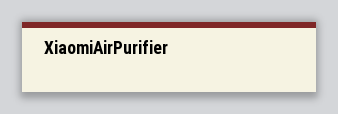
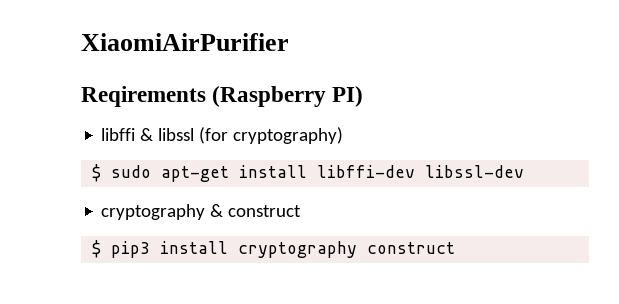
+ Reqirements (Raspberry PI)
+ libffi & libssl (for cryptography)
+ $ sudo apt-get install libffi-dev libssl-dev
+ cryptography & construct
+ $ pip3 install cryptography construct

